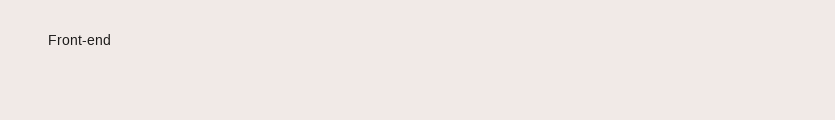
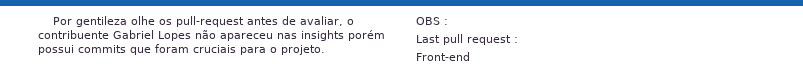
+ Por gentileza olhe os pull-request antes de avaliar, o contribuente Gabriel Lopes não apareceu nas insights porém possui commits que foram cruciais para o projeto.
+ OBS :
+ Last pull request :

